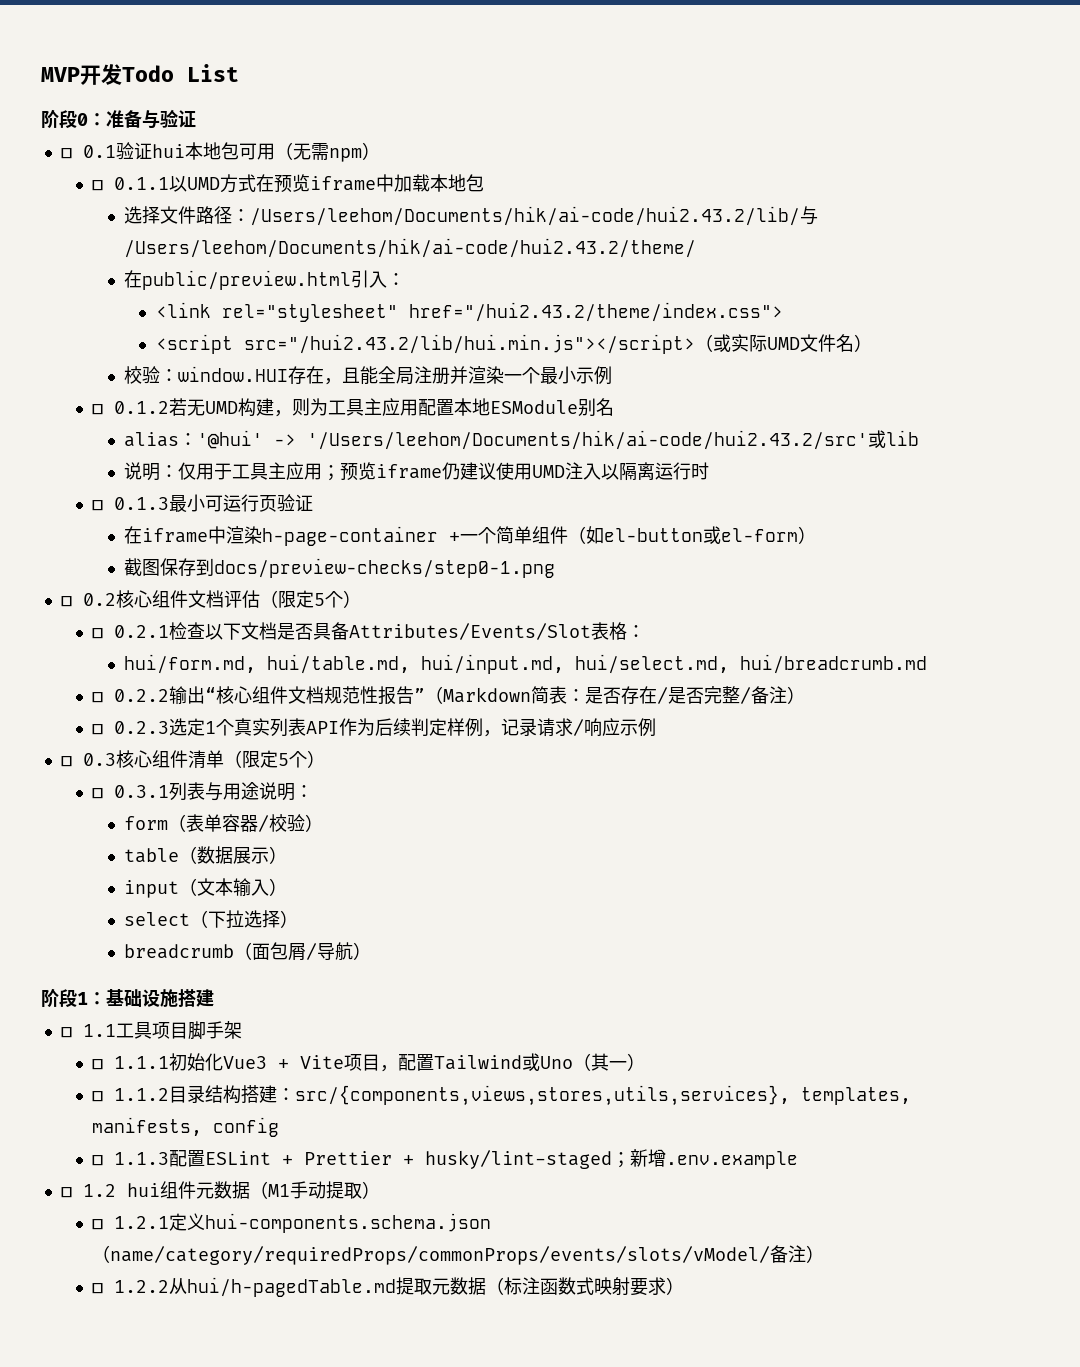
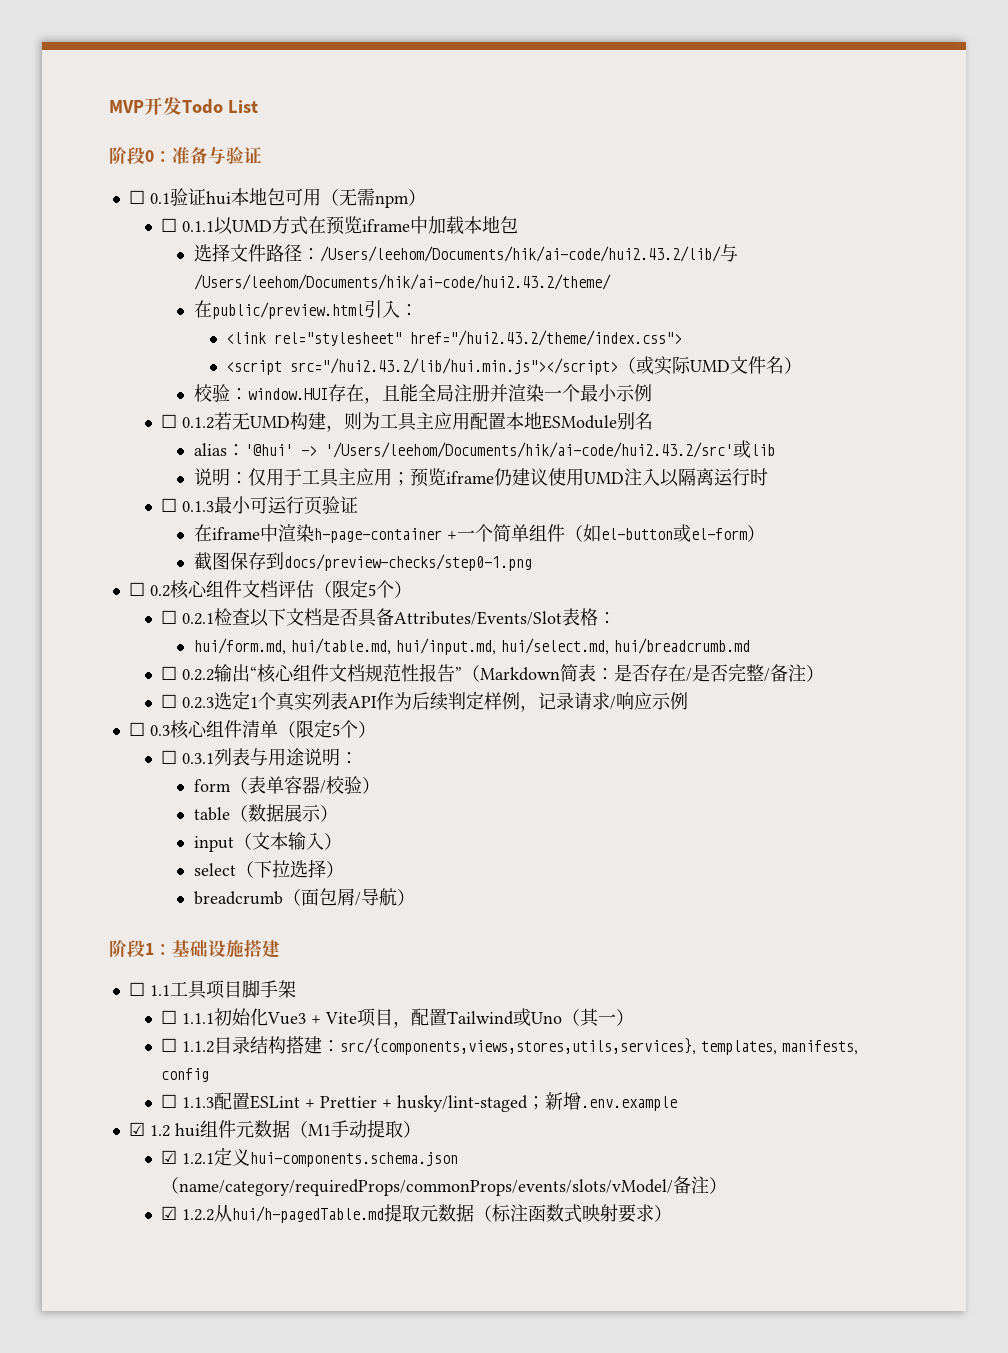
- ☐ 1.2 hui组件元数据（M1手动提取）
+ ☑ 1.2 hui组件元数据（M1手动提取）
- ☐ 1.2.1定义hui-components.schema.json（name/category/requiredProps/commonProps/events/slots/vModel/备注）
+ ☑ 1.2.1定义hui-components.schema.json（name/category/requiredProps/commonProps/events/slots/vModel/备注）
- ☐ 1.2.2从hui/h-pagedTable.md提取元数据（标注函数式映射要求）
+ ☑ 1.2.2从hui/h-pagedTable.md提取元数据（标注函数式映射要求）

